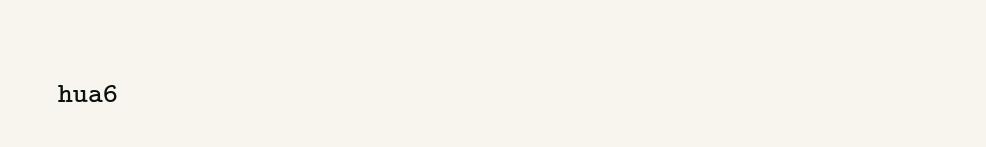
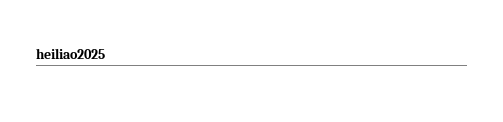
- hua6
+ heiliao2025

